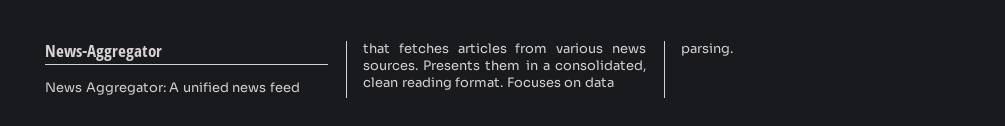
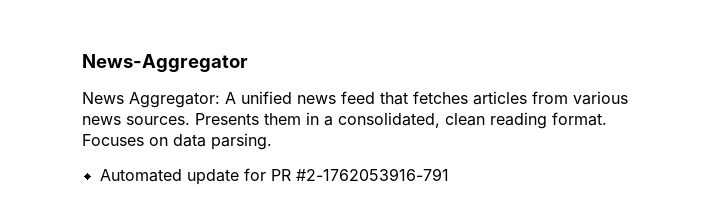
+ Automated update for PR #2-1762053916-791

